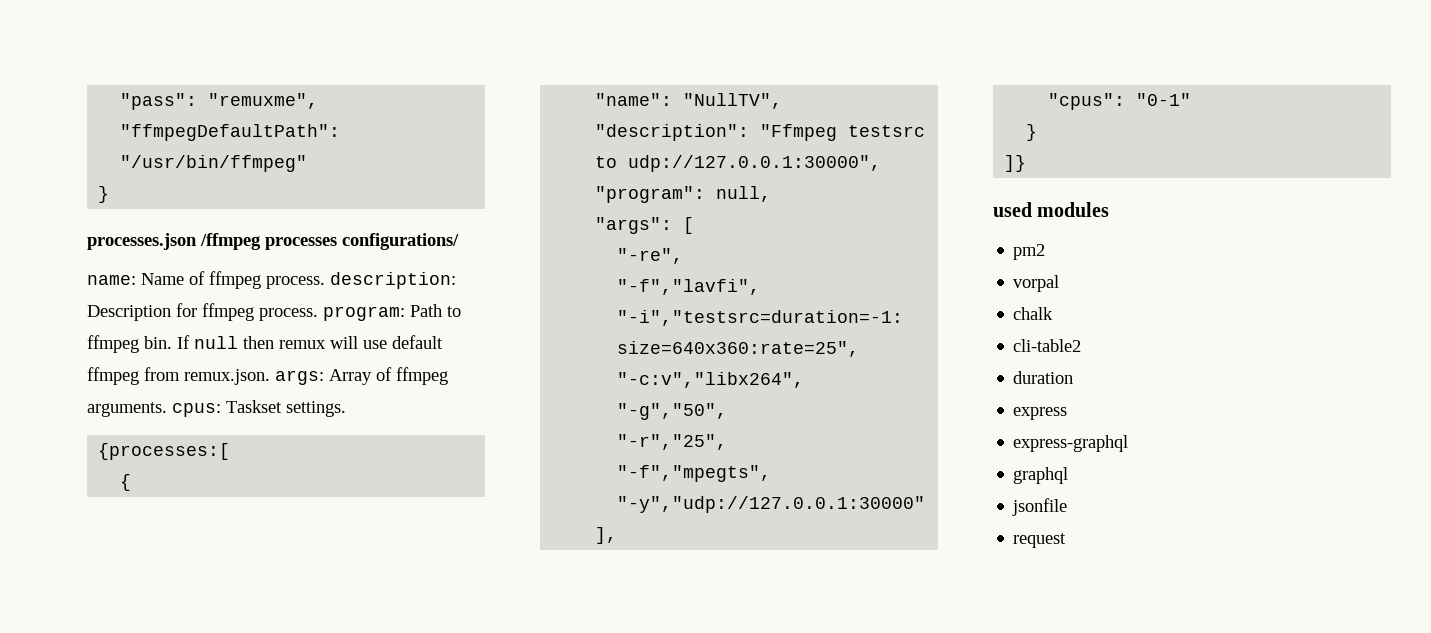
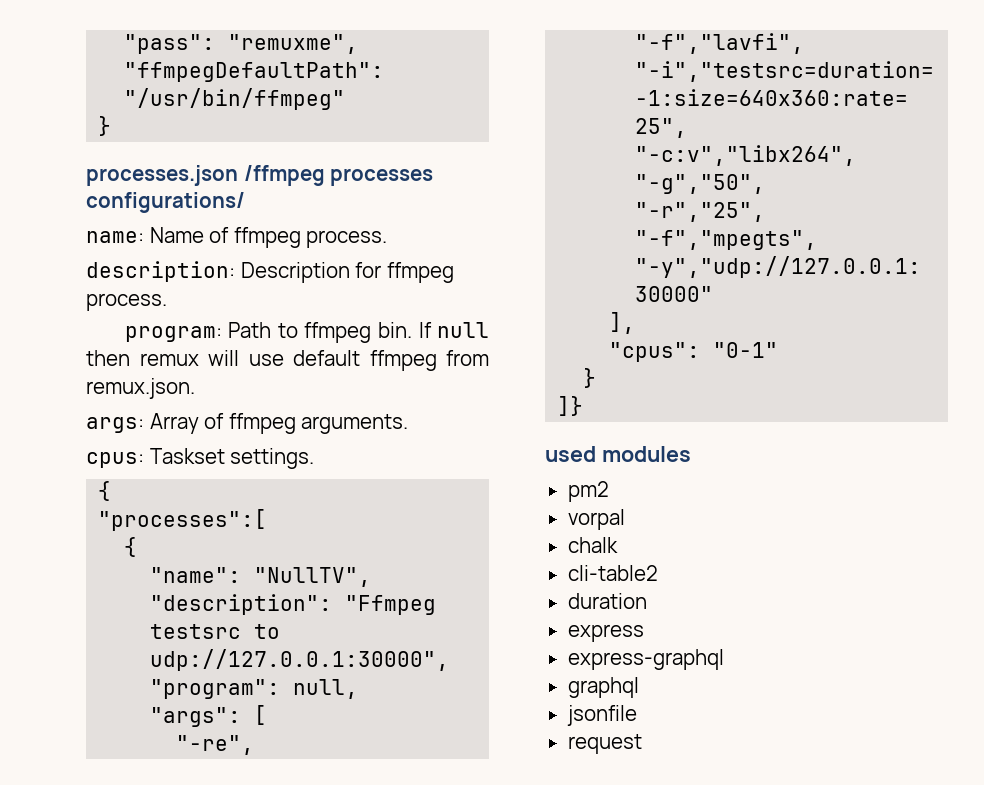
- name: Name of ffmpeg process. description: Description for ffmpeg process. program: Path to ffmpeg bin.
+ name: Name of ffmpeg process.
+ description: Description for ffmpeg process.
+ program: Path to ffmpeg bin.
- If null then remux will use default ffmpeg from remux.json. args: Array of ffmpeg arguments. cpus: Taskset settings.
- {processes:[
+ If null then remux will use default ffmpeg from remux.json.
+ args: Array of ffmpeg arguments.
+ cpus: Taskset settings.
+ {
+ "processes":[

